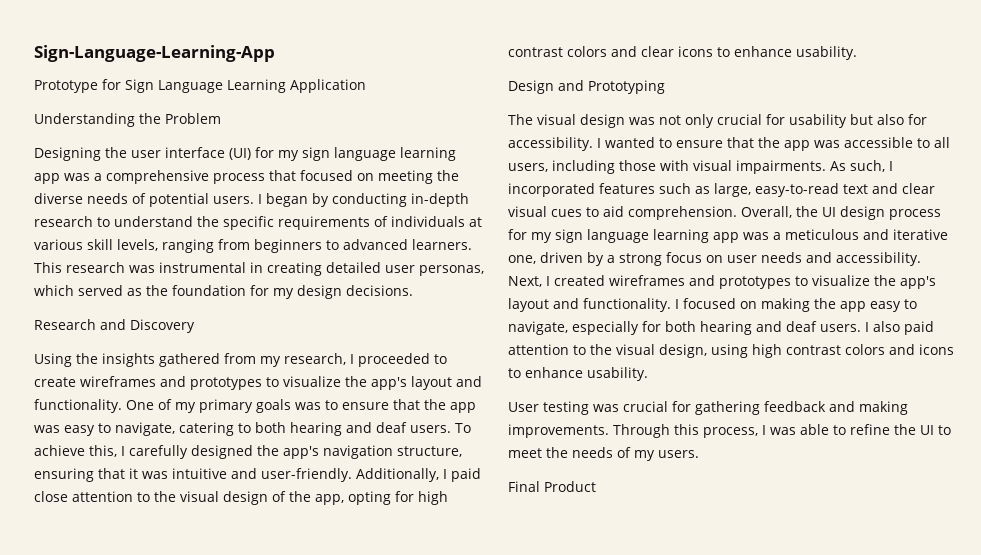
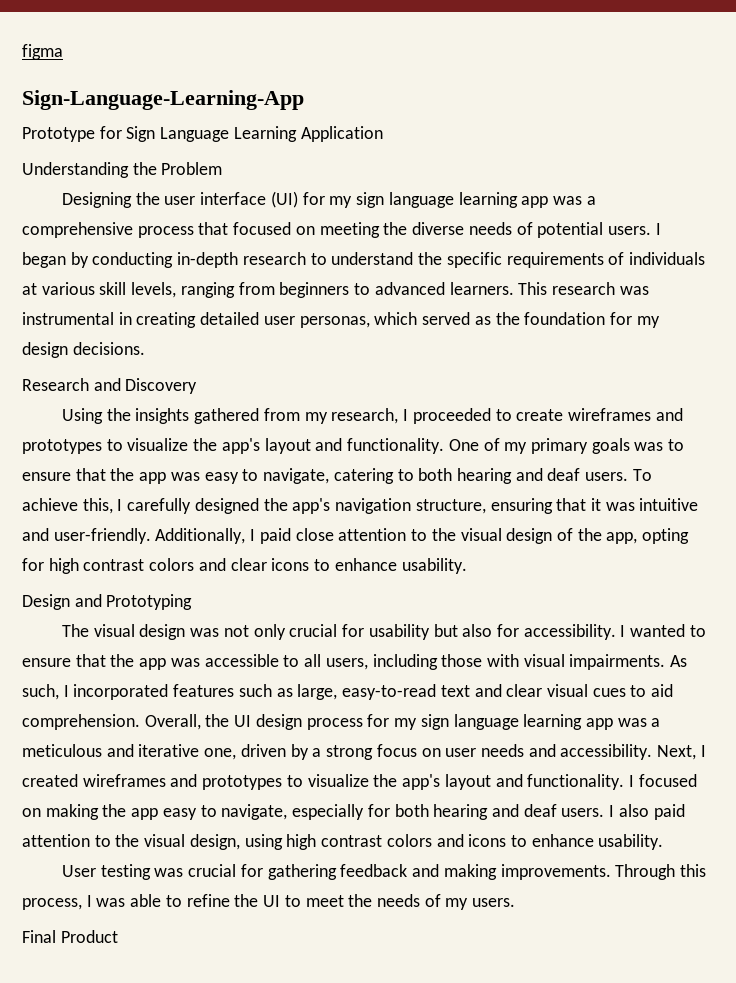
+ figma

